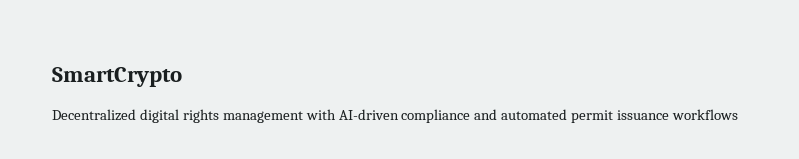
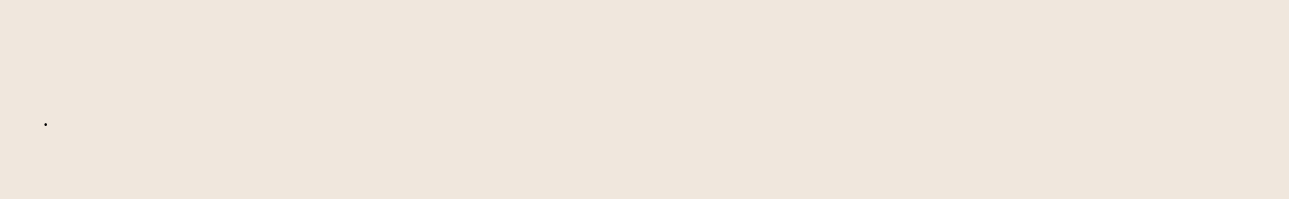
- SmartCrypto
- Decentralized digital rights management with AI-driven compliance and automated permit issuance workflows
+ .

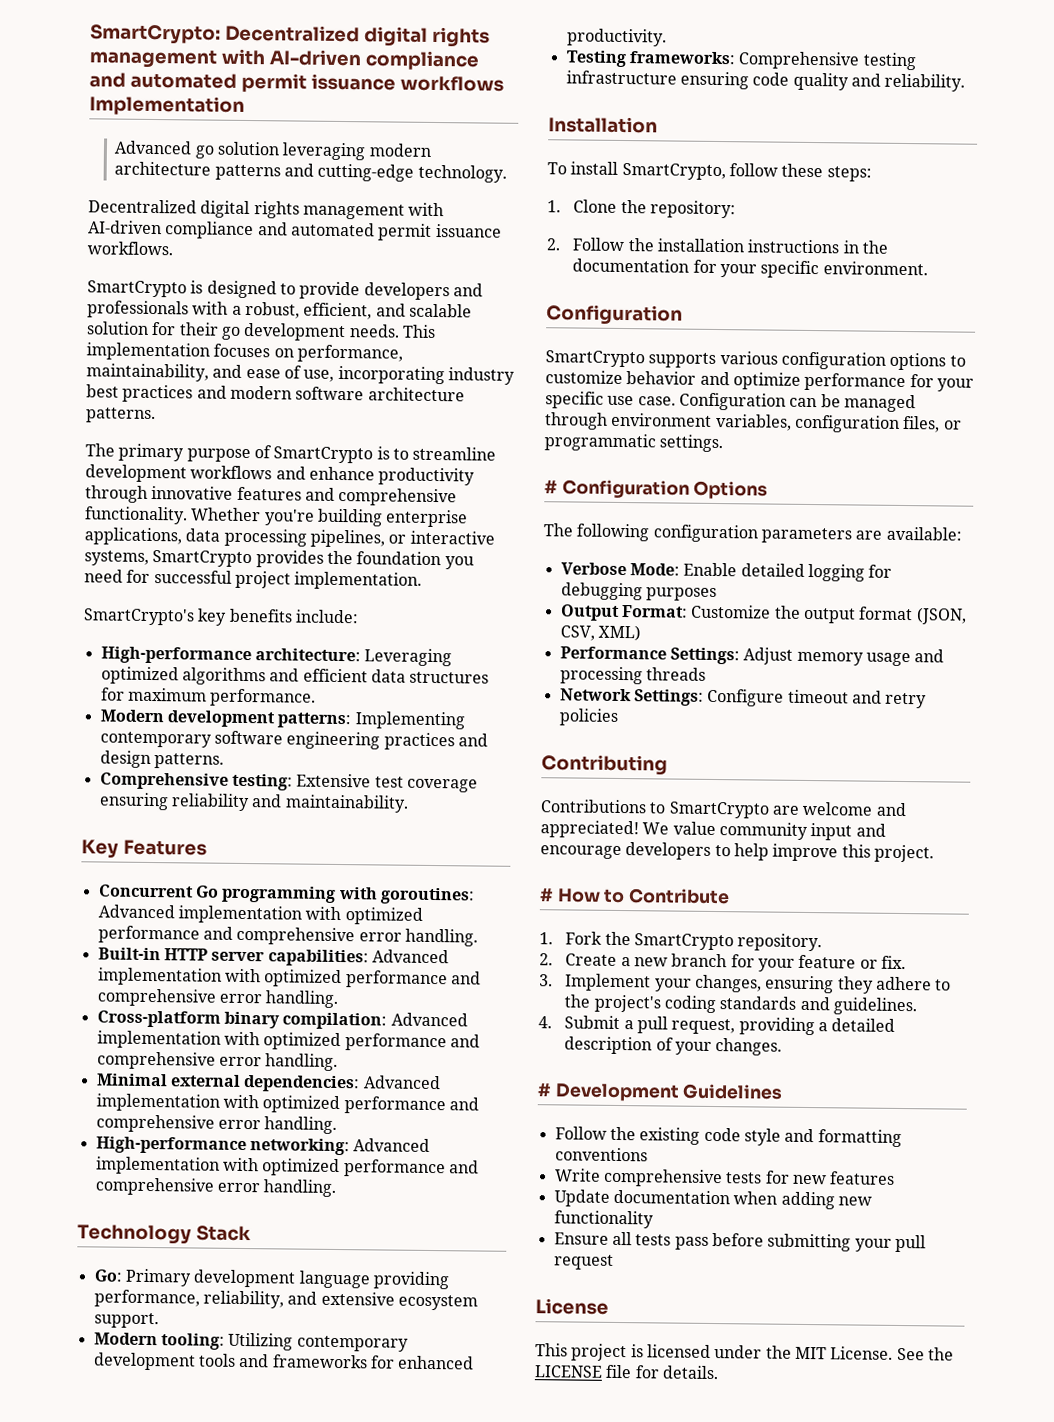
- .
+ SmartCrypto: Decentralized digital rights management with AI-driven compliance and automated permit issuance workflows Implementation
+ Advanced go solution leveraging modern architecture patterns and cutting-edge technology.
+ Decentralized digital rights management with AI-driven compliance and automated permit issuance workflows.
+ SmartCrypto is designed to provide developers and professionals with a robust, efficient, and scalable solution for their go development needs. This implementation focuses on performance, maintainability, and ease of use, incorporating industry best practices and modern software architecture patterns.
+ The primary purpose of SmartCrypto is to streamline development workflows and enhance productivity through innovative features and comprehensive functionality. Whether you're building enterprise applications, data processing pipelines, or interactive systems, SmartCrypto provides the foundation you need for successful project implementation.
+ SmartCrypto's key benefits include:
+ High-performance architecture: Leveraging optimized algorithms and efficient data structures for maximum performance.
+ Modern development patterns: Implementing contemporary software engineering practices and design patterns.
+ Comprehensive testing: Extensive test coverage ensuring reliability and maintainability.
+ Key Features
+ Concurrent Go programming with goroutines: Advanced implementation with optimized performance and comprehensive error handling.
+ Built-in HTTP server capabilities: Advanced implementation with optimized performance and comprehensive error handling.
+ Cross-platform binary compilation: Advanced implementation with optimized performance and comprehensive error handling.
+ Minimal external dependencies: Advanced implementation with optimized performance and comprehensive error handling.
+ High-performance networking: Advanced implementation with optimized performance and comprehensive error handling.
+ Technology Stack
+ Go: Primary development language providing performance, reliability, and extensive ecosystem support.
+ Modern tooling: Utilizing contemporary development tools and frameworks for enhanced productivity.
+ Testing frameworks: Comprehensive testing infrastructure ensuring code quality and reliability.
+ Installation
+ To install SmartCrypto, follow these steps:
+ 1. Clone the repository:
+ 2. Follow the installation instructions in the documentation for your specific environment.
+ Configuration
+ SmartCrypto supports various configuration options to customize behavior and optimize performance for your specific use case. Configuration can be managed through environment variables, configuration files, or programmatic settings.
+ # Configuration Options
+ The following configuration parameters are available:
+ Verbose Mode: Enable detailed logging for debugging purposes
+ Output Format: Customize the output format (JSON, CSV, XML)
+ Performance Settings: Adjust memory usage and processing threads
+ Network Settings: Configure timeout and retry policies
+ Contributing
+ Contributions to SmartCrypto are welcome and appreciated! We value community input and encourage developers to help improve this project.
+ # How to Contribute
+ 1. Fork the SmartCrypto repository.
+ 2. Create a new branch for your feature or fix.
+ 3. Implement your changes, ensuring they adhere to the project's coding standards and guidelines.
+ 4. Submit a pull request, providing a detailed description of your changes.
+ # Development Guidelines
+ Follow the existing code style and formatting conventions
+ Write comprehensive tests for new features
+ Update documentation when adding new functionality
+ Ensure all tests pass before submitting your pull request
+ License
+ This project is licensed under the MIT License. See the LICENSE file for details.

